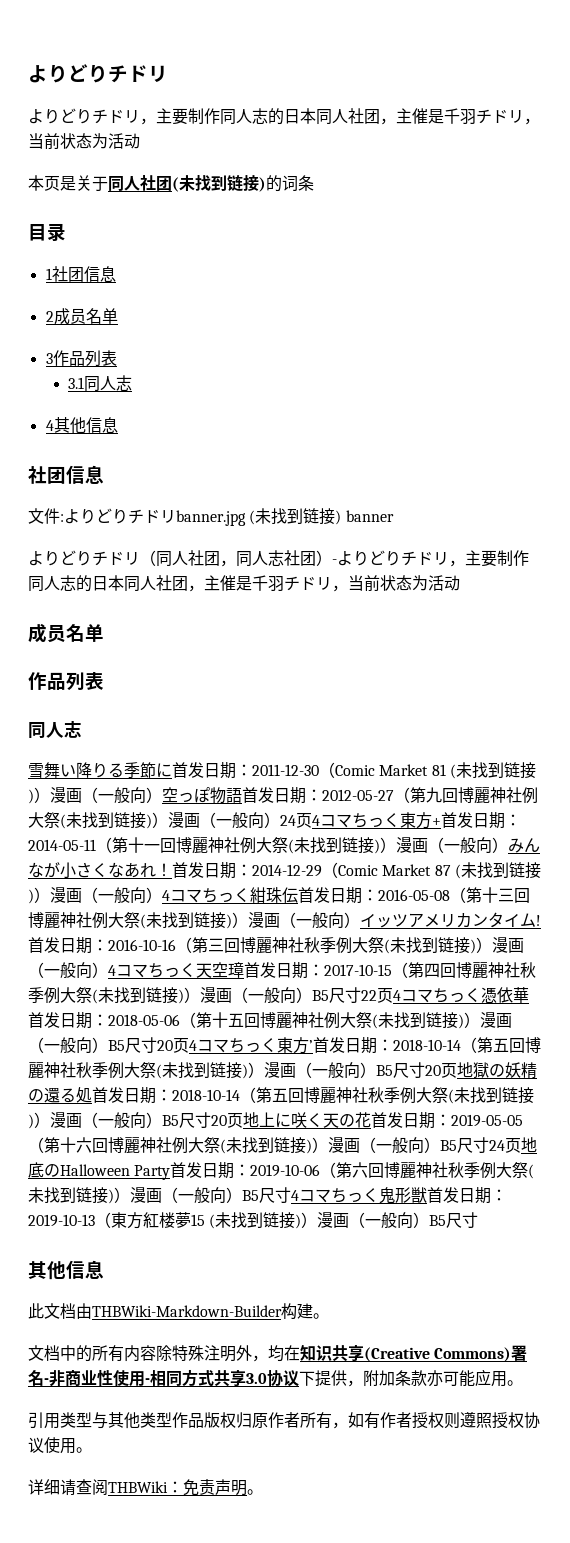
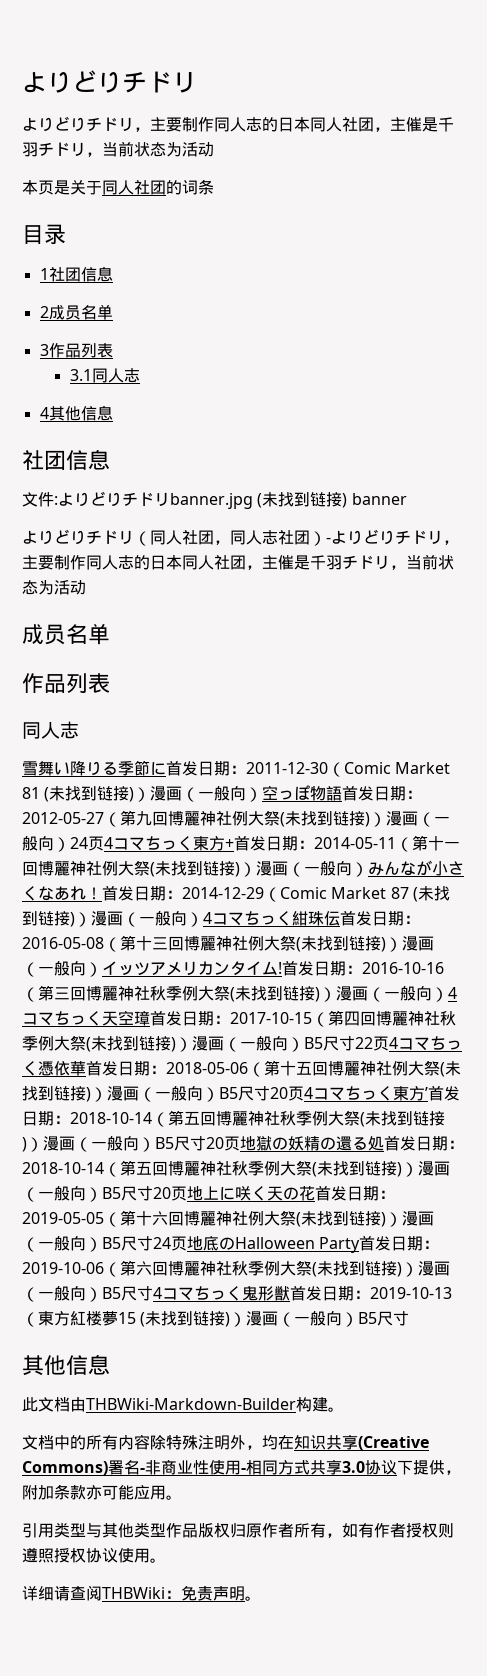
- 本页是关于同人社团(未找到链接)的词条
+ 本页是关于同人社团的词条

